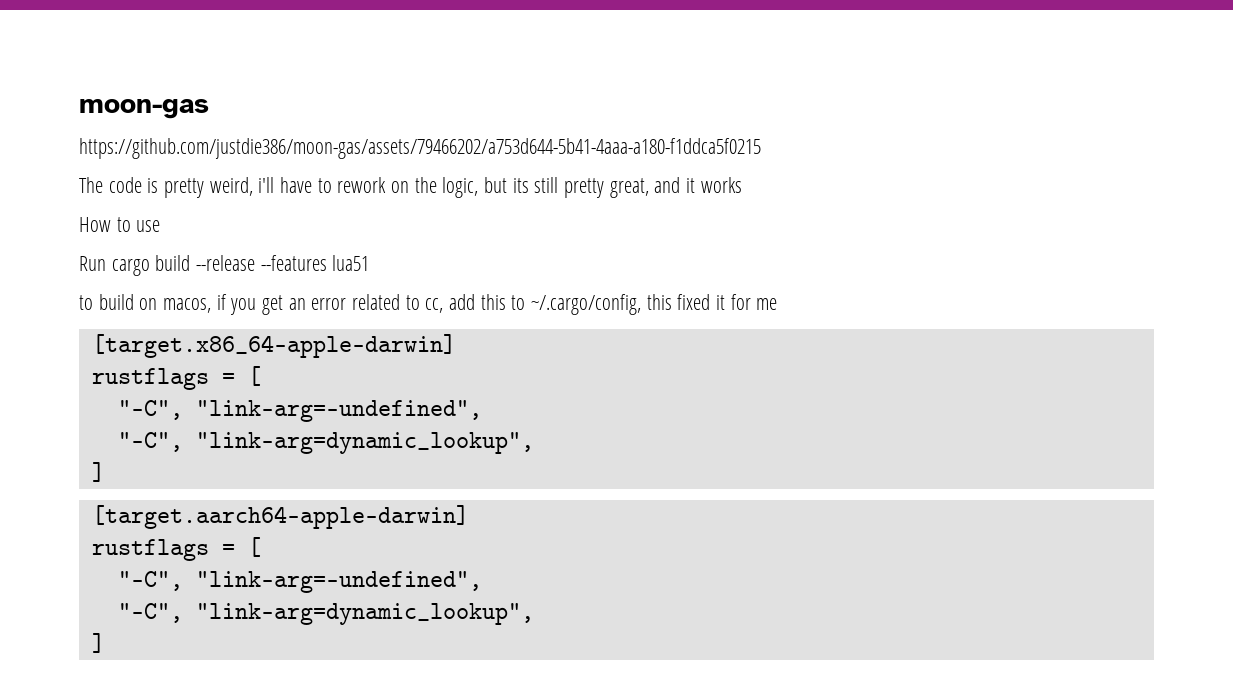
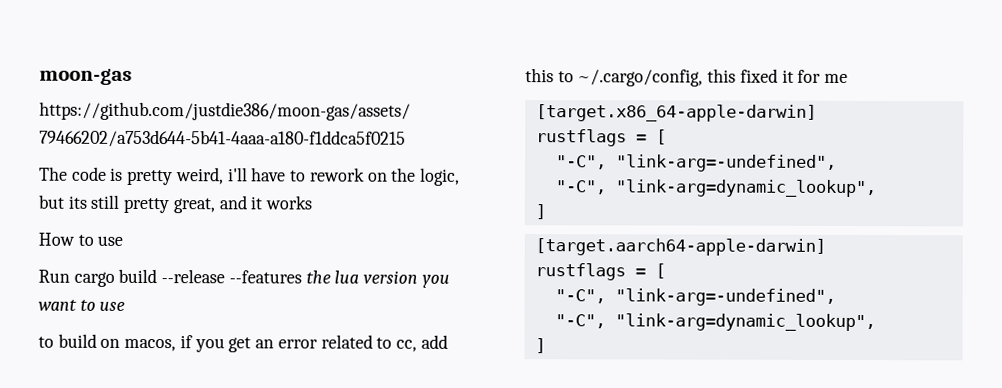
- Run cargo build --release --features lua51
+ Run cargo build --release --features the lua version you want to use

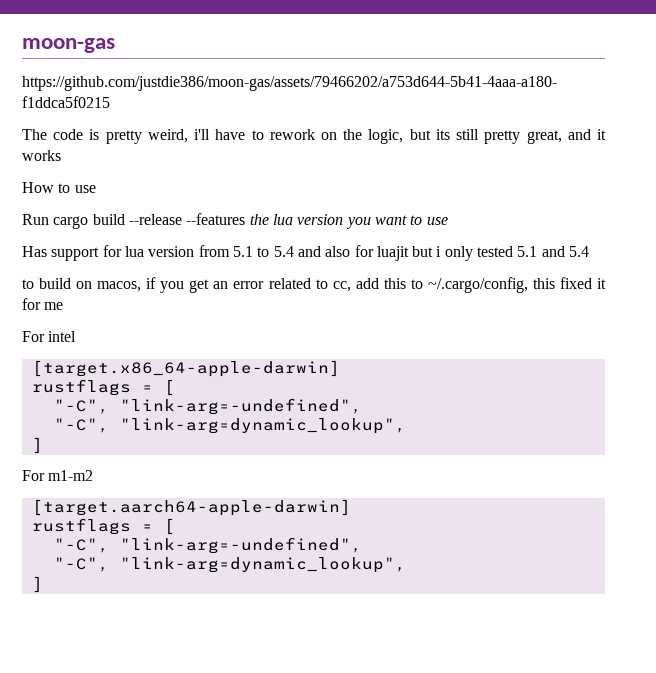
+ Has support for lua version from 5.1 to 5.4 and also for luajit but i only tested 5.1 and 5.4
+ For intel
+ For m1-m2

